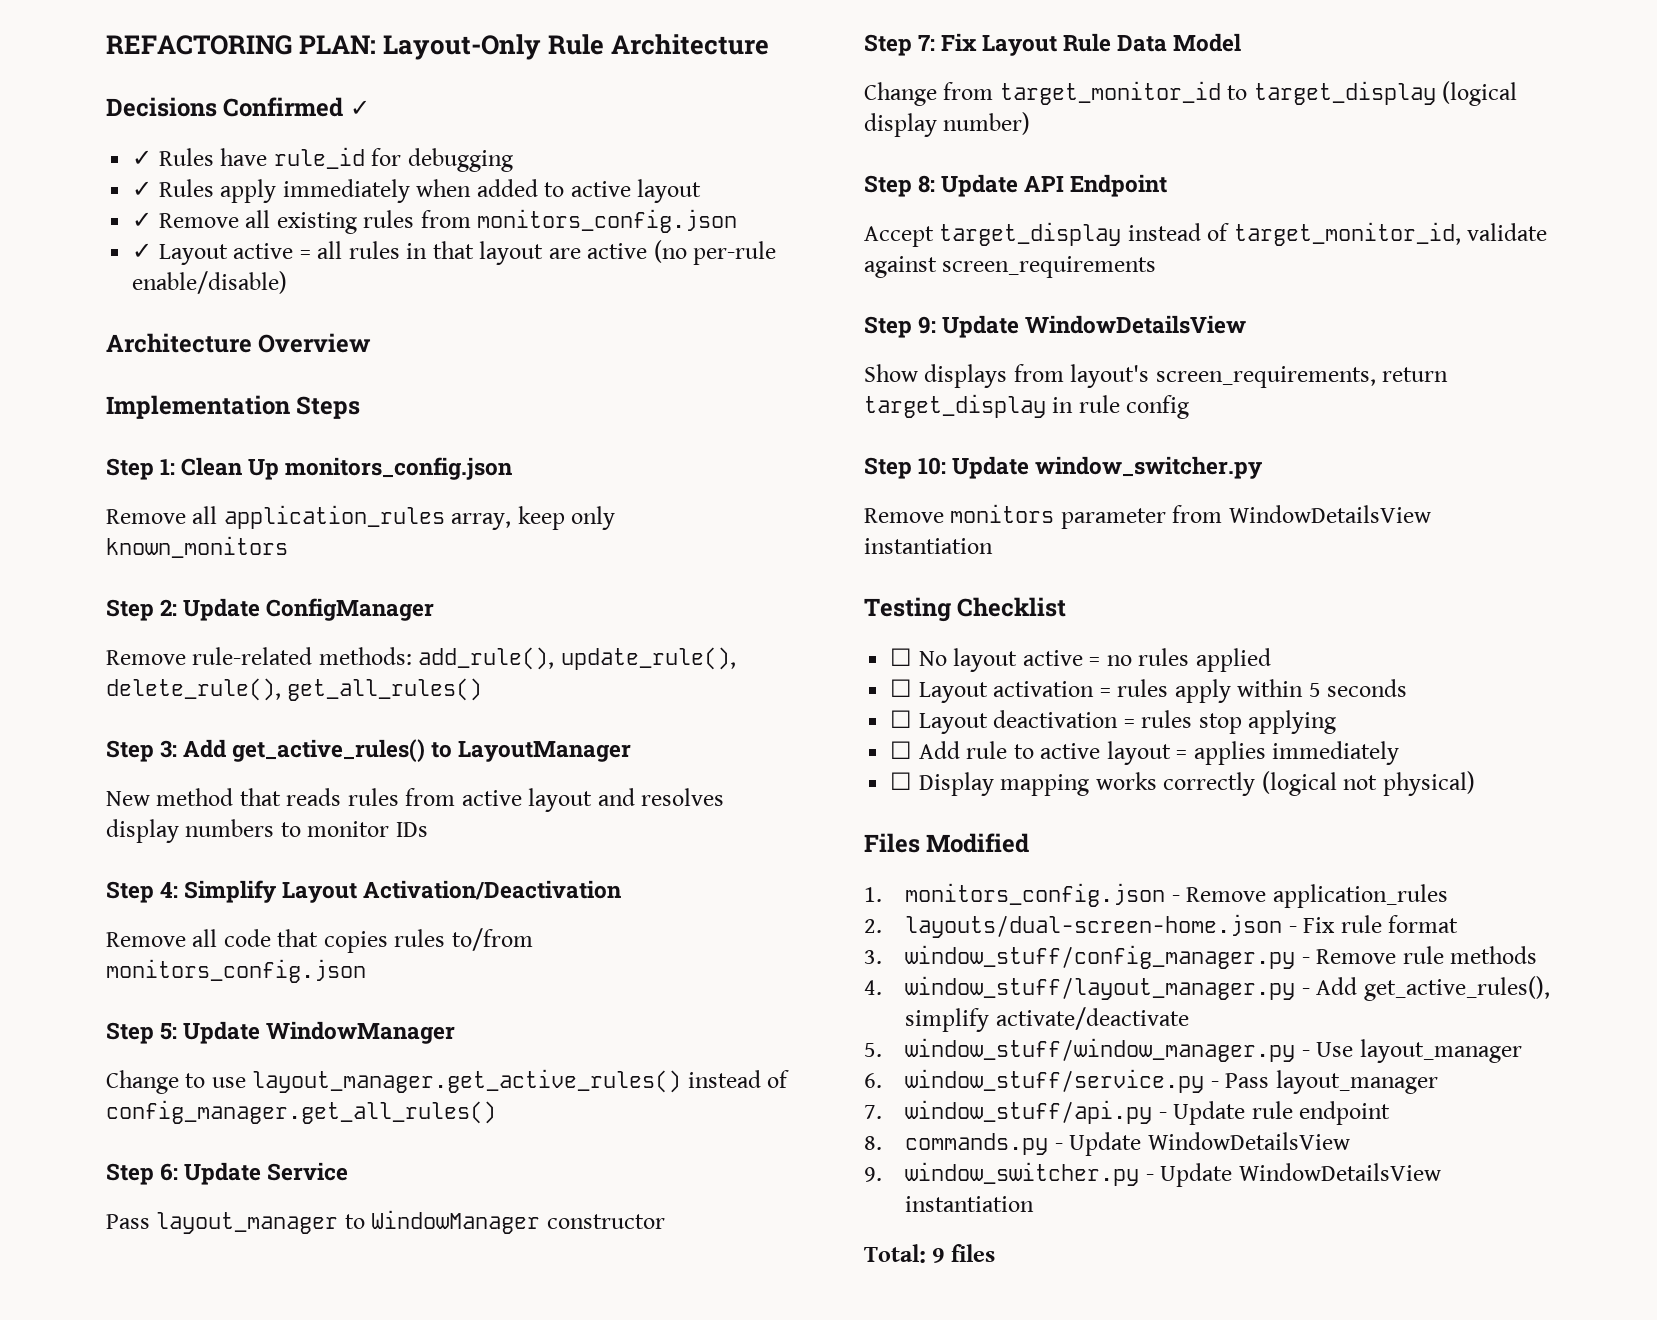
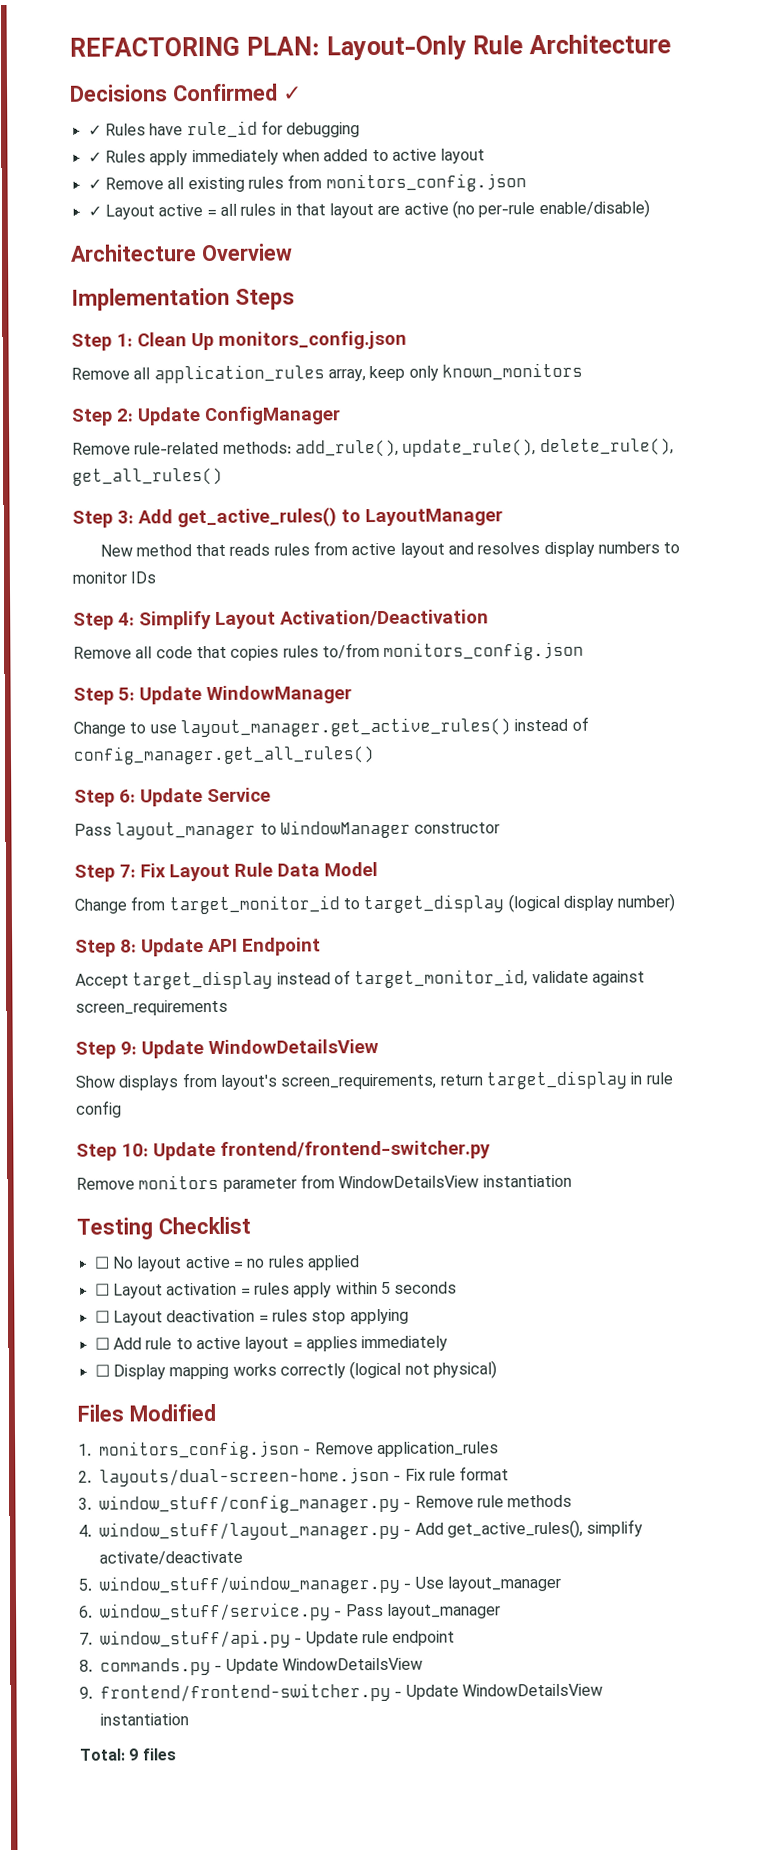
- Step 10: Update window_switcher.py
+ Step 10: Update frontend/frontend-switcher.py
- 9. window_switcher.py - Update WindowDetailsView instantiation
+ 9. frontend/frontend-switcher.py - Update WindowDetailsView instantiation

